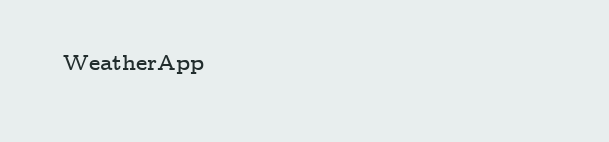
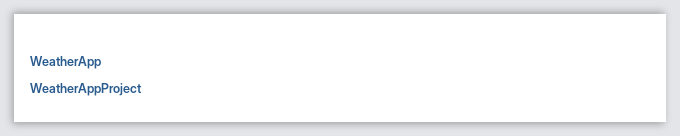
+ WeatherAppProject

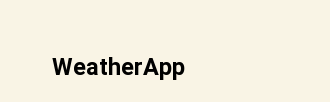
- WeatherAppProject

